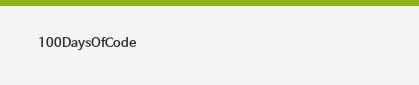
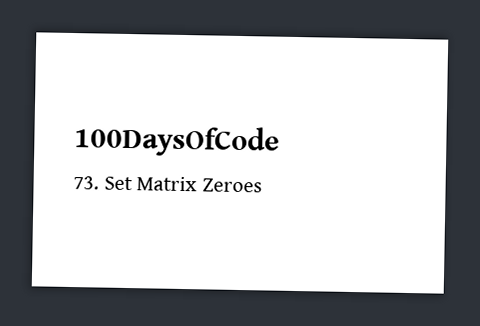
+ 73. Set Matrix Zeroes

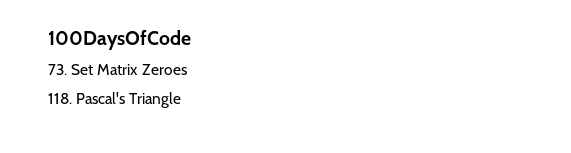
+ 118. Pascal's Triangle

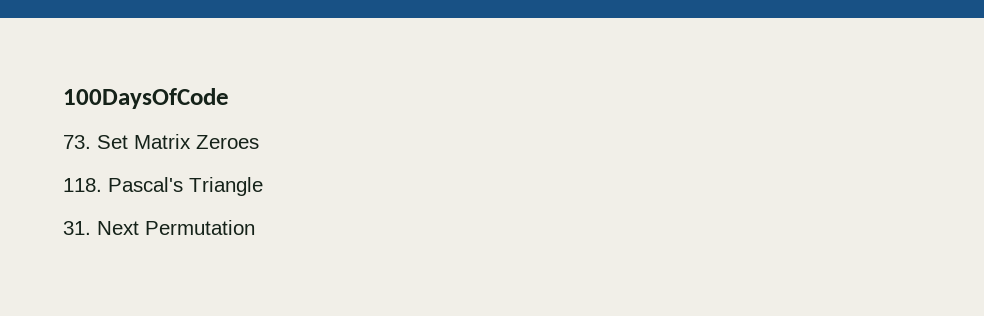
+ 31. Next Permutation

